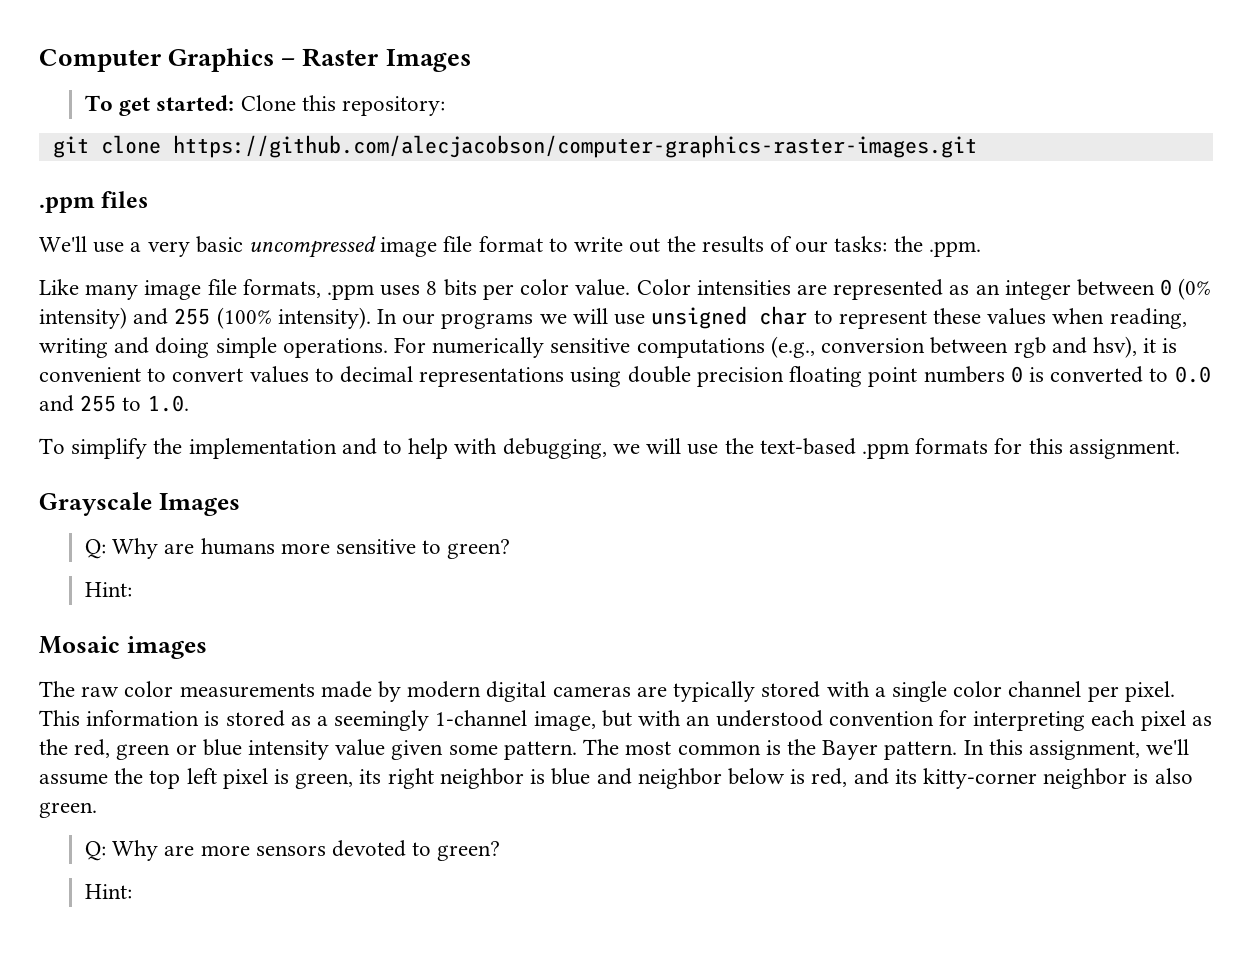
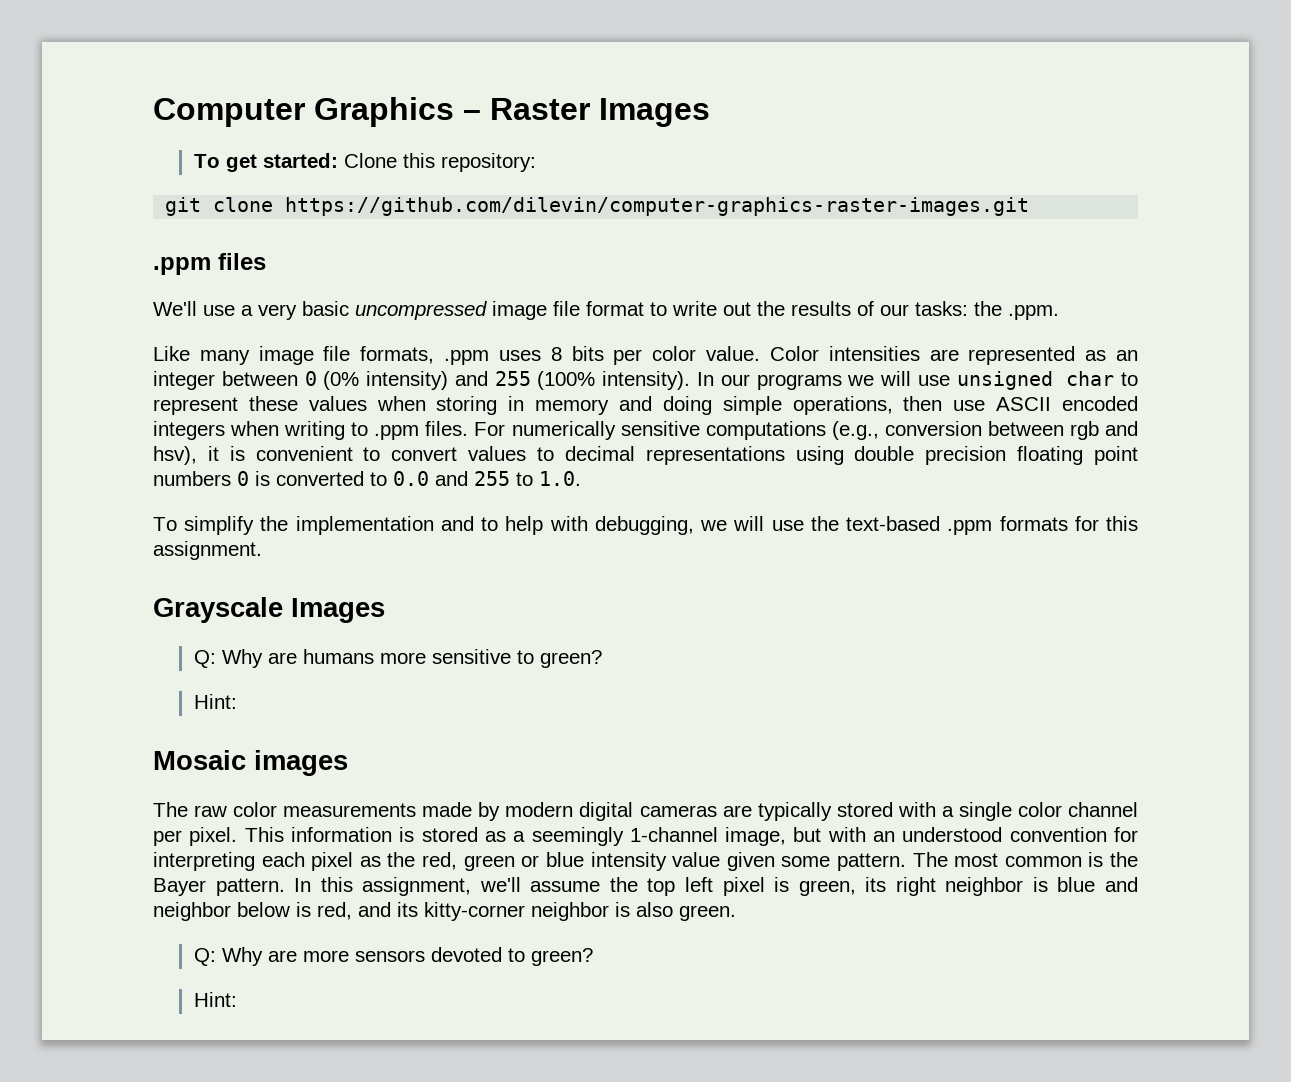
- git clone https://github.com/alecjacobson/computer-graphics-raster-images.git
+ git clone https://github.com/dilevin/computer-graphics-raster-images.git
- In our programs we will use unsigned char to represent these values when reading, writing and doing simple operations.
+ In our programs we will use unsigned char to represent these values when storing in memory and doing simple operations, then use ASCII encoded integers when writing to .ppm files.

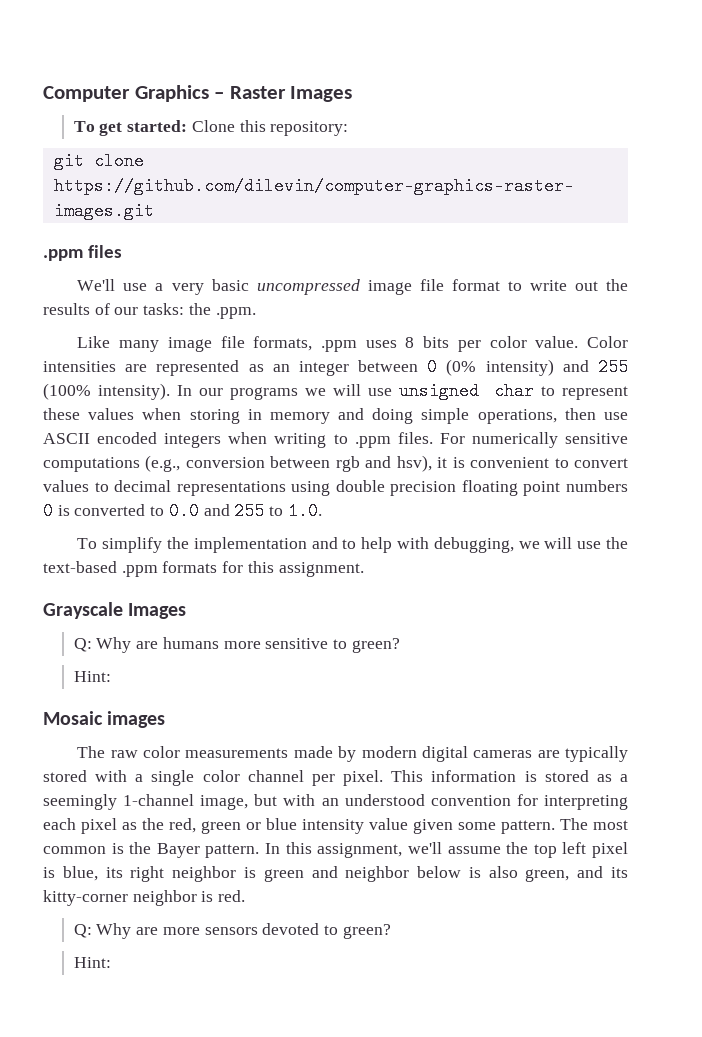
- In this assignment, we'll assume the top left pixel is green, its right neighbor is blue and neighbor below is red, and its kitty-corner neighbor is also green.
+ In this assignment, we'll assume the top left pixel is blue, its right neighbor is green and neighbor below is also green, and its kitty-corner neighbor is red.

